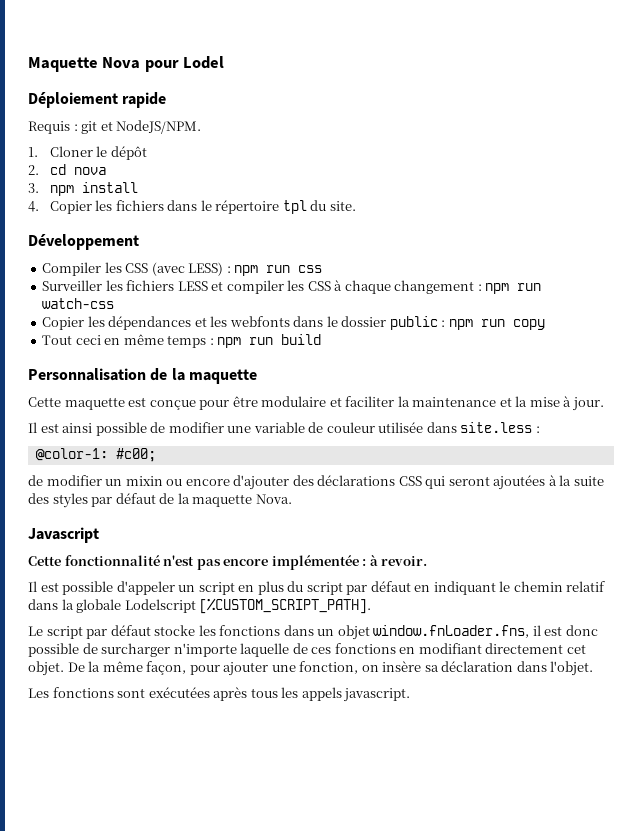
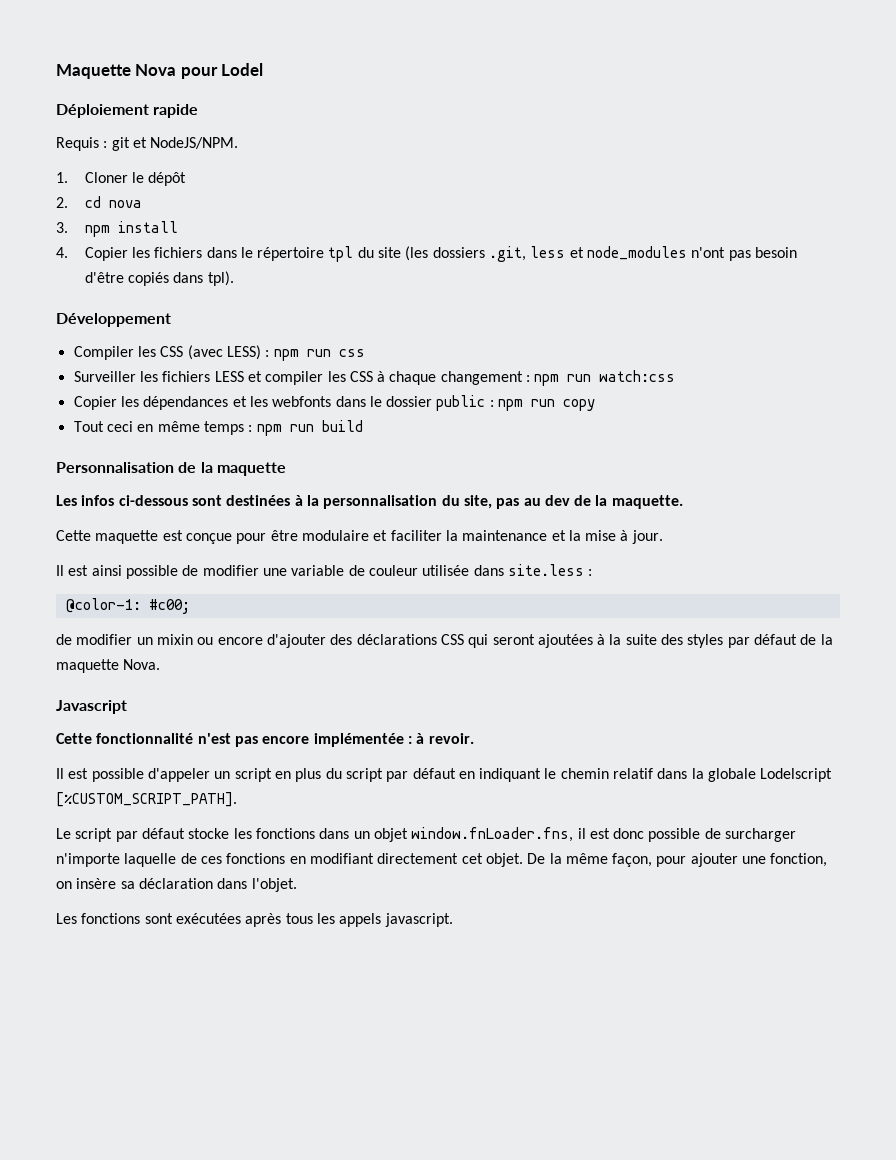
- 4. Copier les fichiers dans le répertoire tpl du site.
+ 4. Copier les fichiers dans le répertoire tpl du site (les dossiers .git, less et node_modules n'ont pas besoin d'être copiés dans tpl).
- Surveiller les fichiers LESS et compiler les CSS à chaque changement : npm run watch-css
+ Surveiller les fichiers LESS et compiler les CSS à chaque changement : npm run watch:css
+ Les infos ci-dessous sont destinées à la personnalisation du site, pas au dev de la maquette.

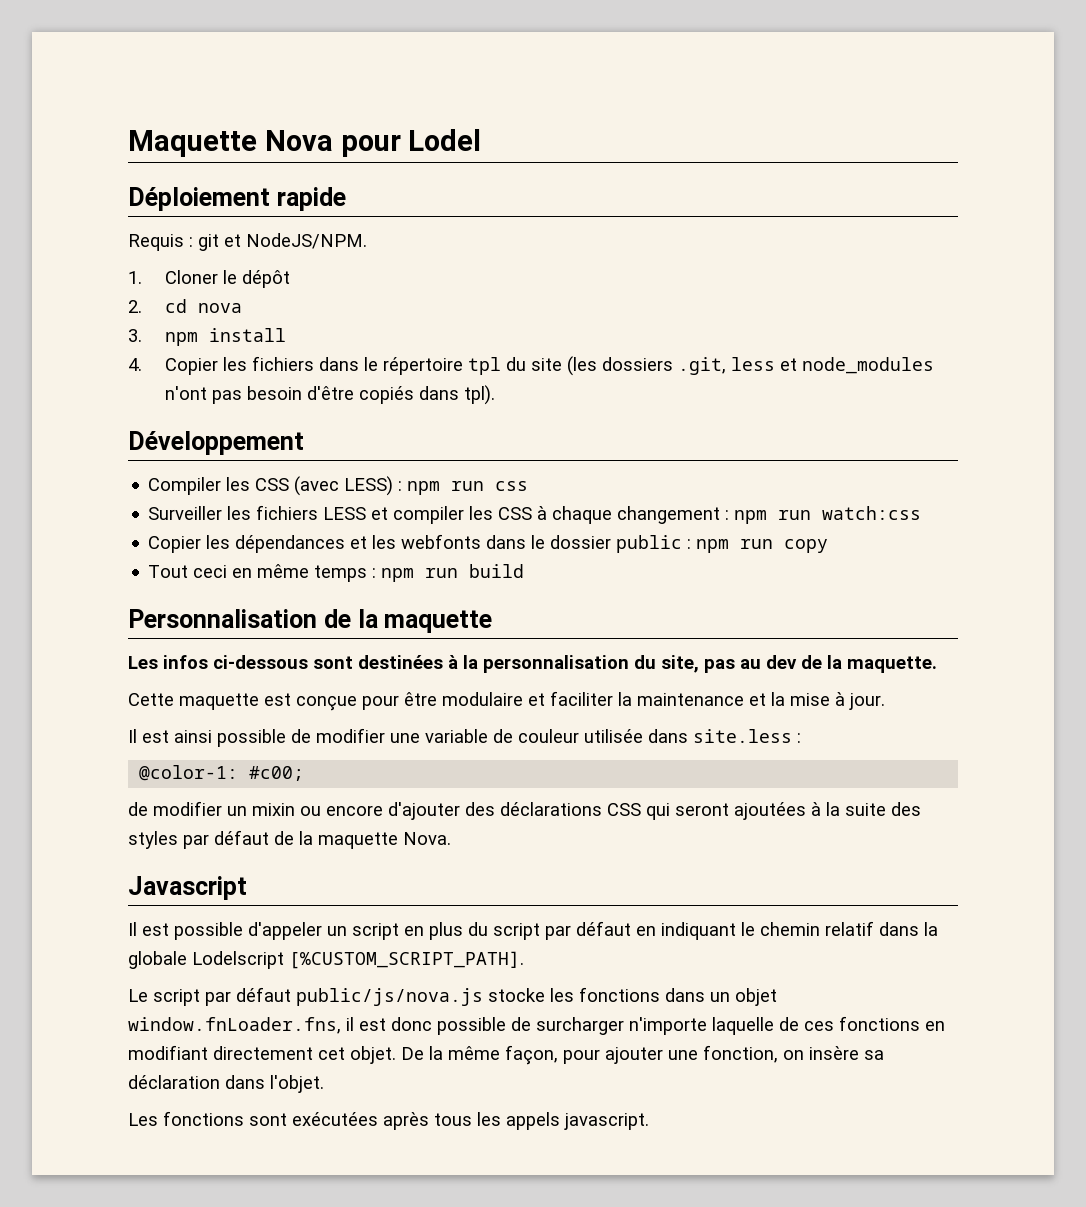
- Cette fonctionnalité n'est pas encore implémentée : à revoir.
- Le script par défaut stocke les fonctions dans un objet window.fnLoader.fns, il est donc possible de surcharger n'importe laquelle de ces fonctions en modifiant directement cet objet.
+ Le script par défaut public/js/nova.js stocke les fonctions dans un objet window.fnLoader.fns, il est donc possible de surcharger n'importe laquelle de ces fonctions en modifiant directement cet objet.

